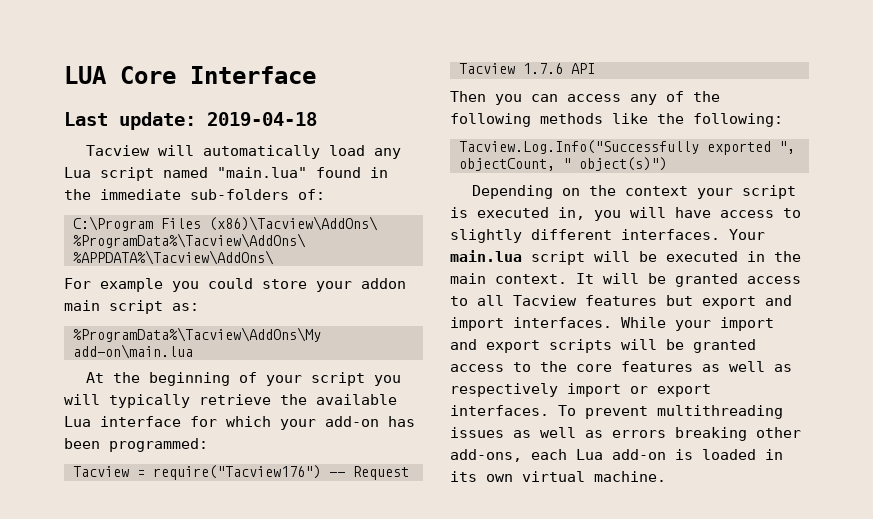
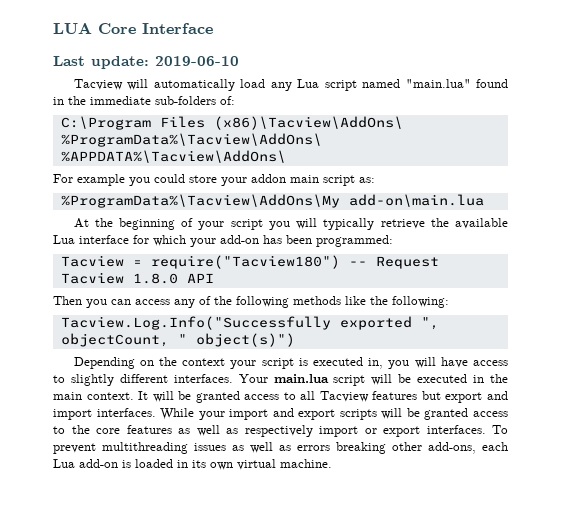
- Last update: 2019-04-18
+ Last update: 2019-06-10
- Tacview = require("Tacview176") -- Request Tacview 1.7.6 API
+ Tacview = require("Tacview180") -- Request Tacview 1.8.0 API

